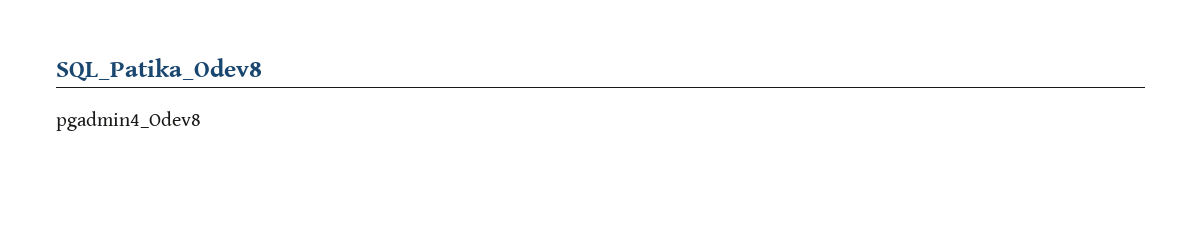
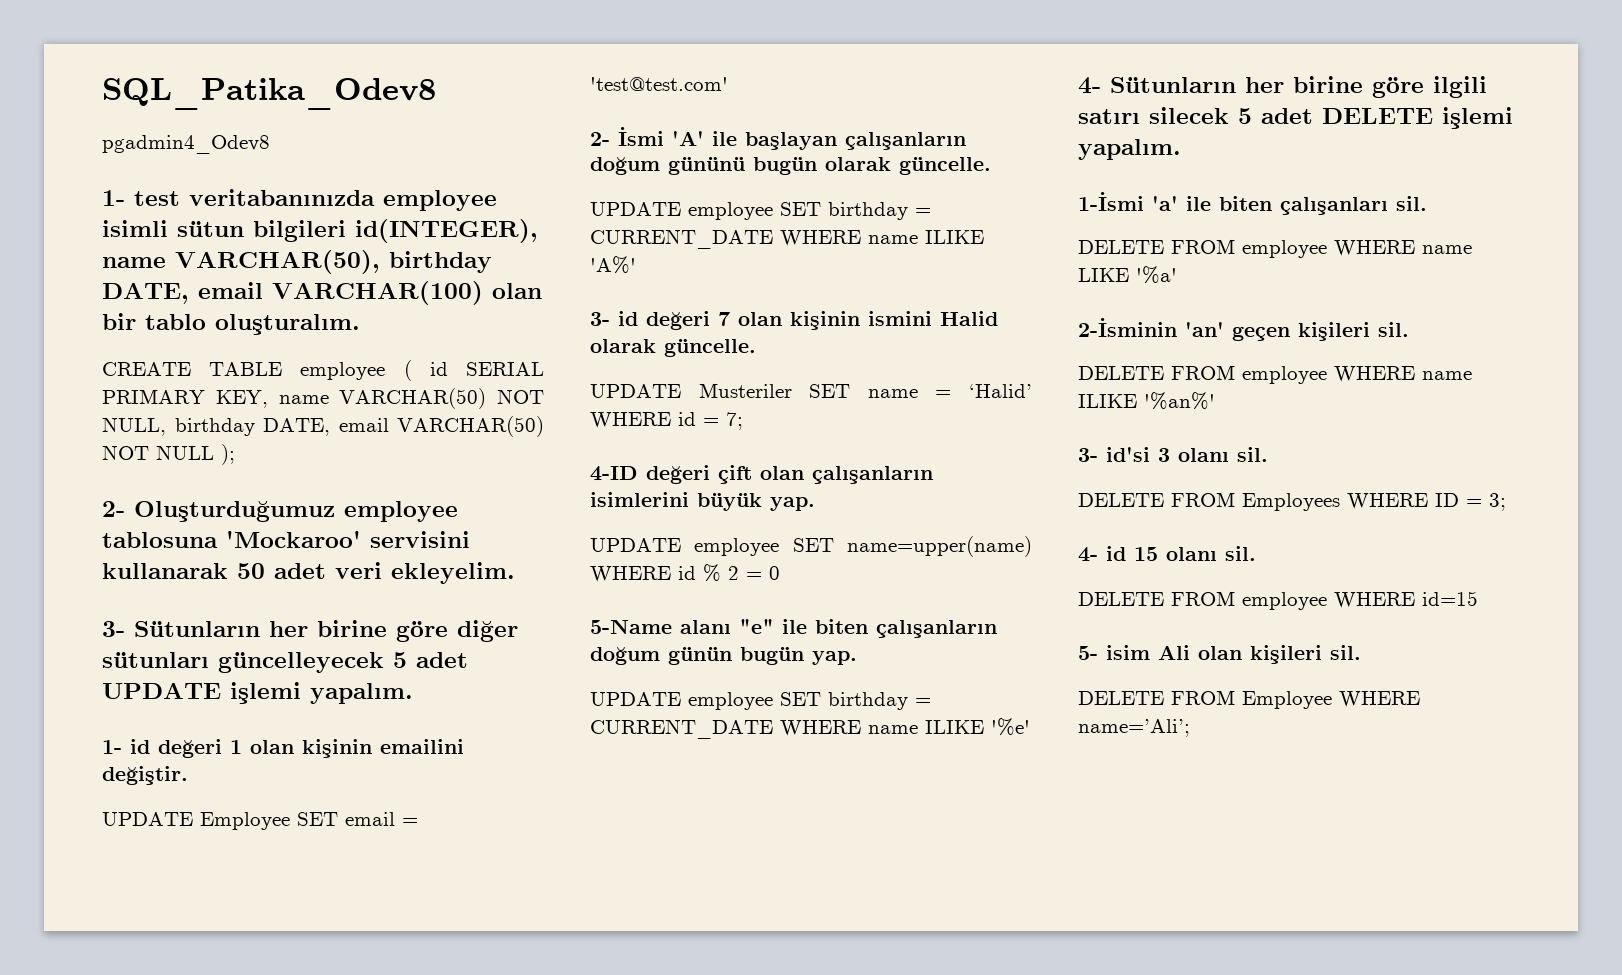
+ 1- test veritabanınızda employee isimli sütun bilgileri id(INTEGER), name VARCHAR(50), birthday DATE, email VARCHAR(100) olan bir tablo oluşturalım.
+ CREATE TABLE employee ( id SERIAL PRIMARY KEY, name VARCHAR(50) NOT NULL, birthday DATE, email VARCHAR(50) NOT NULL );
+ 2- Oluşturduğumuz employee tablosuna 'Mockaroo' servisini kullanarak 50 adet veri ekleyelim.
+ 3- Sütunların her birine göre diğer sütunları güncelleyecek 5 adet UPDATE işlemi yapalım.
+ 1- id değeri 1 olan kişinin emailini değiştir.
+ UPDATE Employee SET email = 'test@test.com'
+ 2- İsmi 'A' ile başlayan çalışanların doğum gününü bugün olarak güncelle.
+ UPDATE employee SET birthday = CURRENT_DATE WHERE name ILIKE 'A%'
+ 3- id değeri 7 olan kişinin ismini Halid olarak güncelle.
+ UPDATE Musteriler SET name = ‘Halid’ WHERE id = 7;
+ 4-ID değeri çift olan çalışanların isimlerini büyük yap.
+ UPDATE employee SET name=upper(name) WHERE id % 2 = 0
+ 5-Name alanı "e" ile biten çalışanların doğum günün bugün yap.
+ UPDATE employee SET birthday = CURRENT_DATE WHERE name ILIKE '%e'
+ 4- Sütunların her birine göre ilgili satırı silecek 5 adet DELETE işlemi yapalım.
+ 1-İsmi 'a' ile biten çalışanları sil.
+ DELETE FROM employee WHERE name LIKE '%a'
+ 2-İsminin 'an' geçen kişileri sil.
+ DELETE FROM employee WHERE name ILIKE '%an%'
+ 3- id'si 3 olanı sil.
+ DELETE FROM Employees WHERE ID = 3;
+ 4- id 15 olanı sil.
+ DELETE FROM employee WHERE id=15
+ 5- isim Ali olan kişileri sil.
+ DELETE FROM Employee WHERE name=’Ali’;

